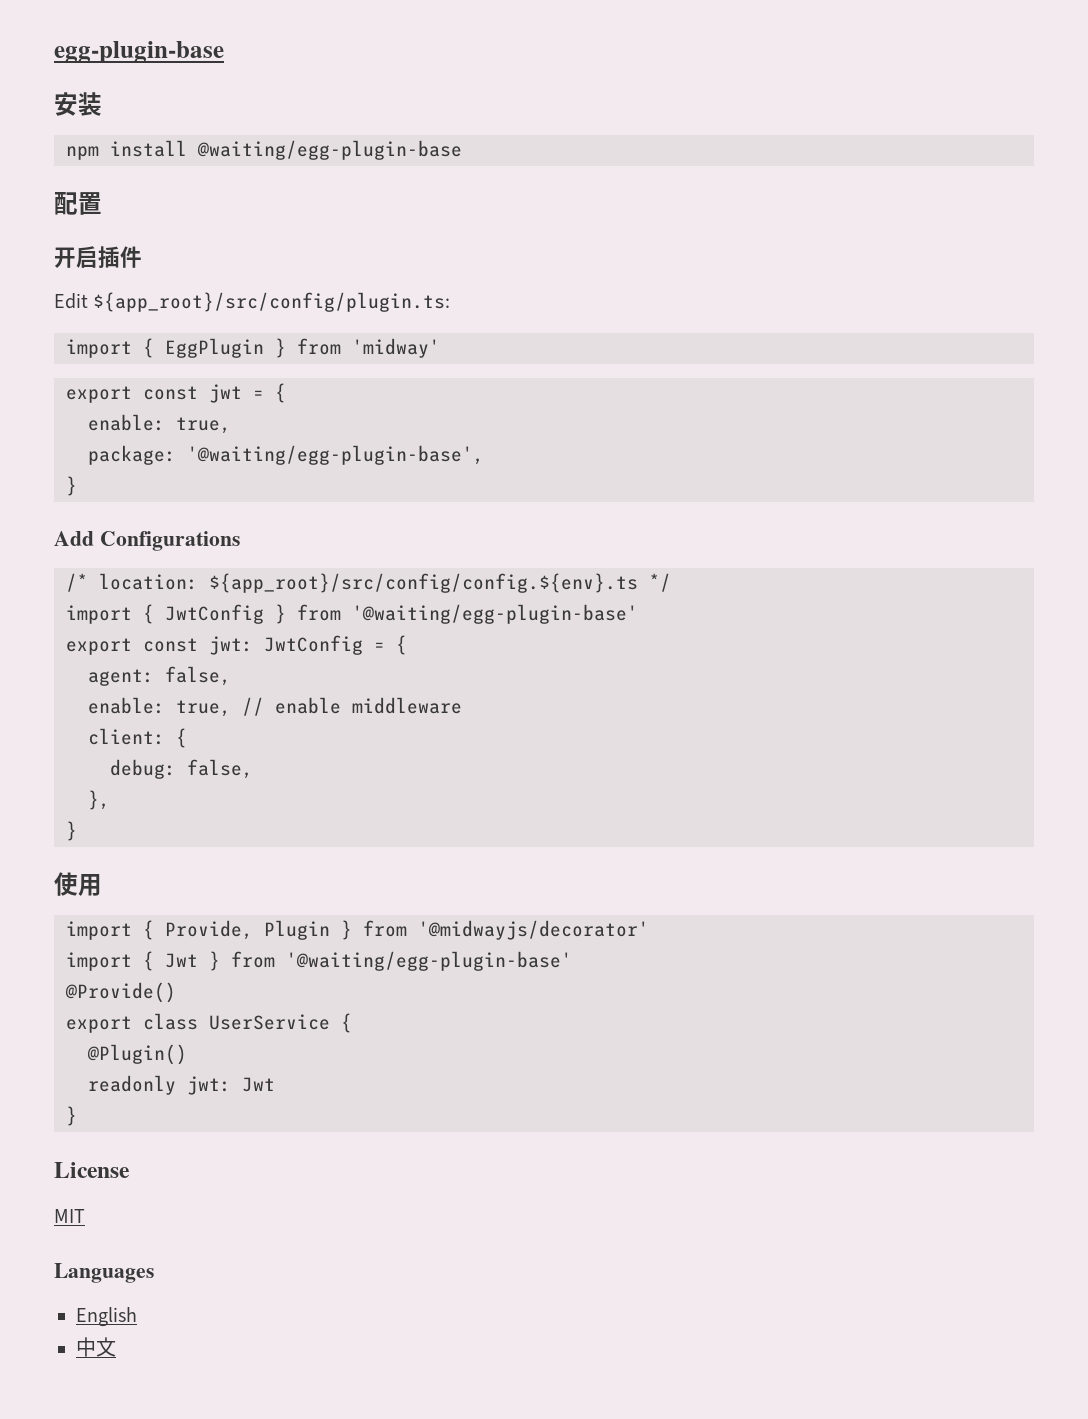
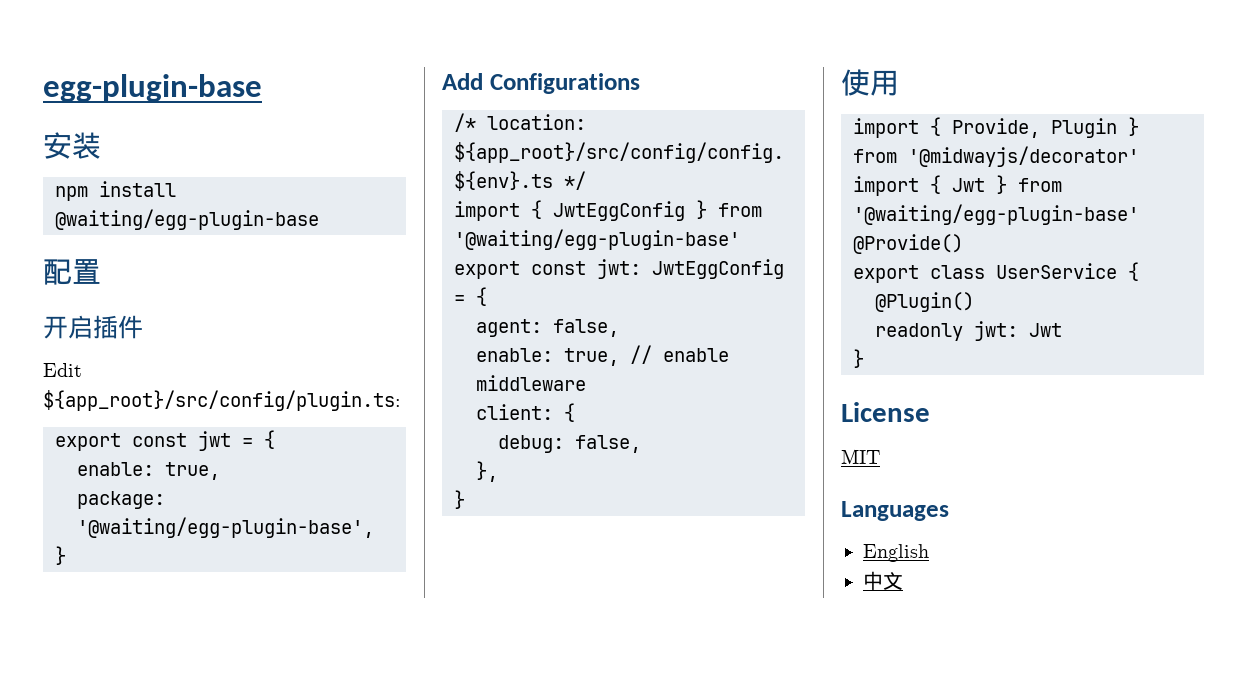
- import { EggPlugin } from 'midway'
- import { JwtConfig } from '@waiting/egg-plugin-base'
+ import { JwtEggConfig } from '@waiting/egg-plugin-base'
- export const jwt: JwtConfig = {
+ export const jwt: JwtEggConfig = {

